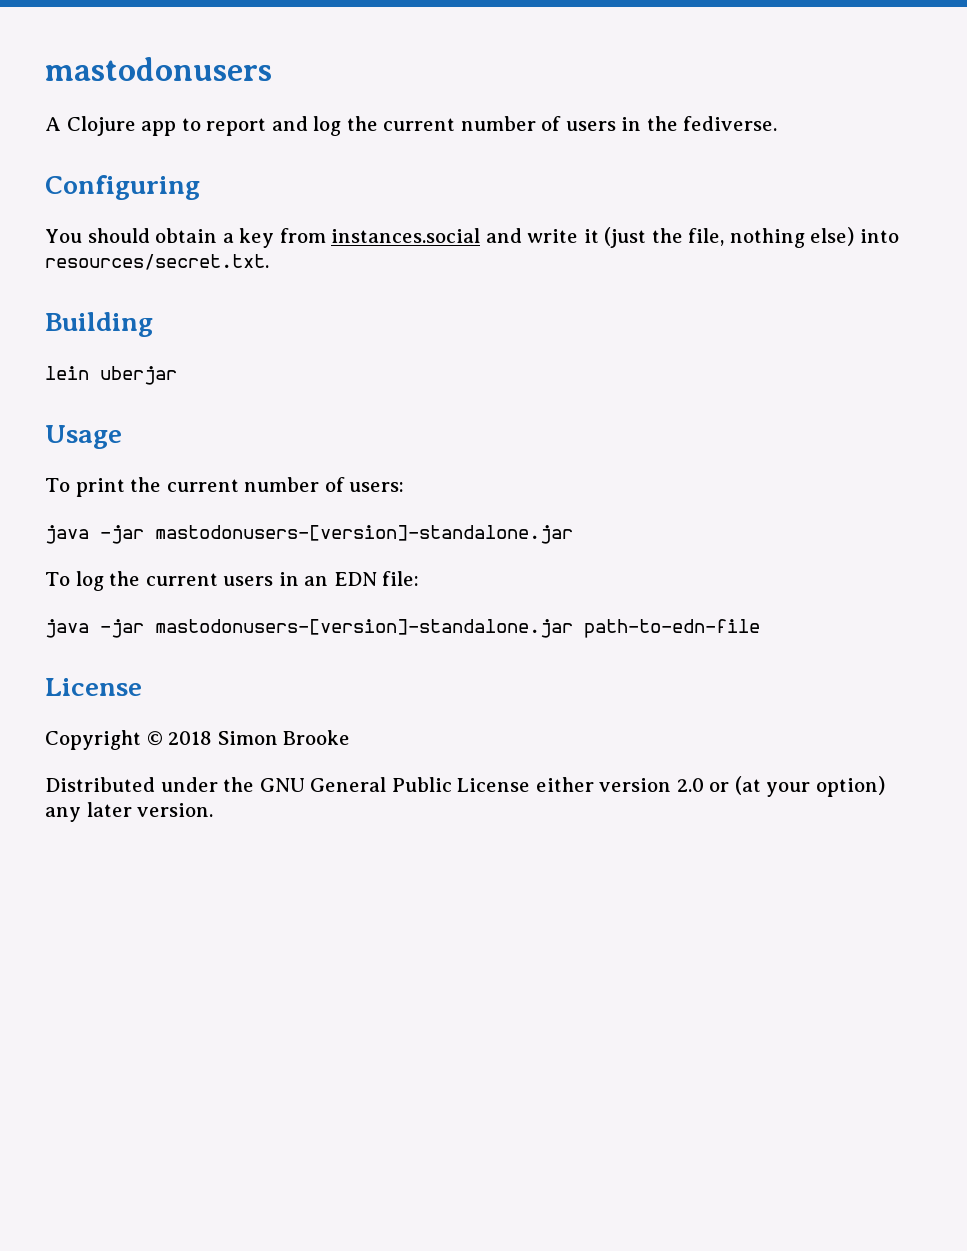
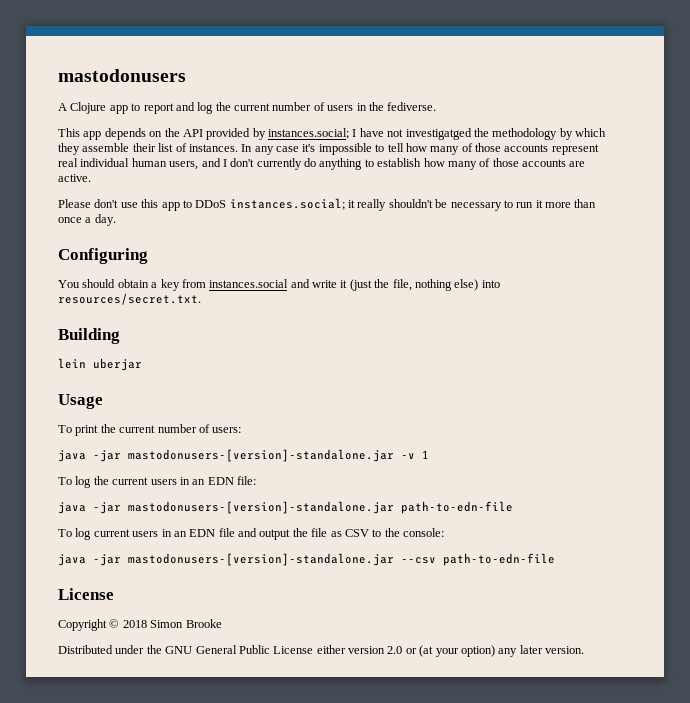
+ This app depends on the API provided by instances.social; I have not investigatged the methodology by which they assemble their list of instances. In any case it's impossible to tell how many of those accounts represent real individual human users, and I don't currently do anything to establish how many of those accounts are active.
+ Please don't use this app to DDoS instances.social; it really shouldn't be necessary to run it more than once a day.
  To print the current number of users:
- java -jar mastodonusers-[version]-standalone.jar
+ java -jar mastodonusers-[version]-standalone.jar -v 1
+ To log current users in an EDN file and output the file as CSV to the console:
+ java -jar mastodonusers-[version]-standalone.jar --csv path-to-edn-file

